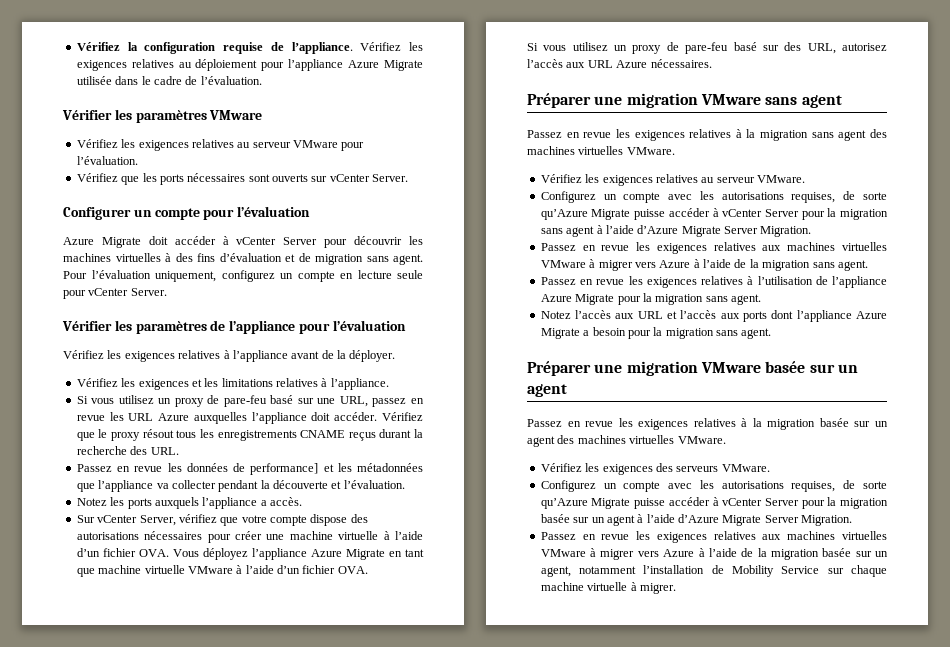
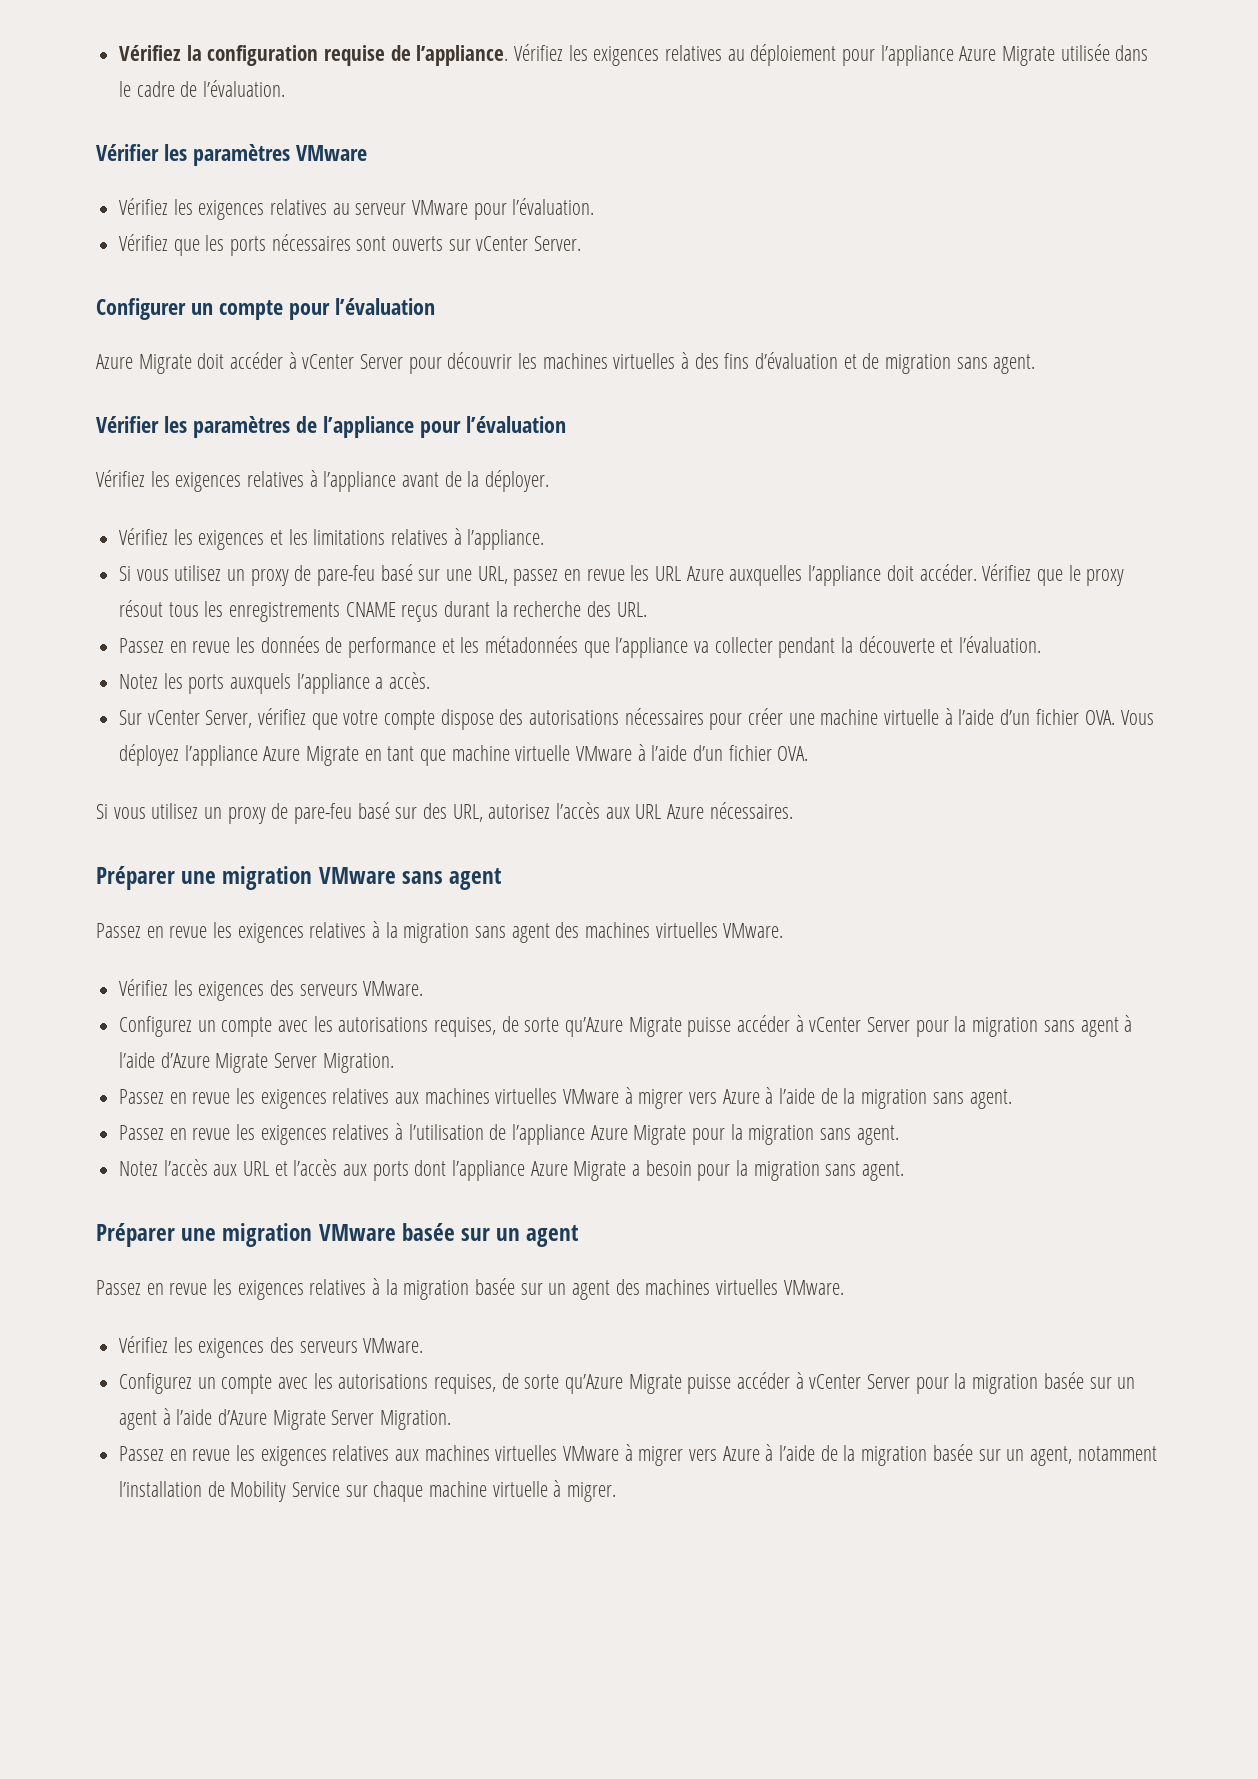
- Pour l’évaluation uniquement, configurez un compte en lecture seule pour vCenter Server.
- Passez en revue les données de performance] et les métadonnées que l’appliance va collecter pendant la découverte et l’évaluation.
+ Passez en revue les données de performance et les métadonnées que l’appliance va collecter pendant la découverte et l’évaluation.
  Passez en revue les exigences relatives à la migration sans agent des machines virtuelles VMware.
- Vérifiez les exigences relatives au serveur VMware.
+ Vérifiez les exigences des serveurs VMware.

